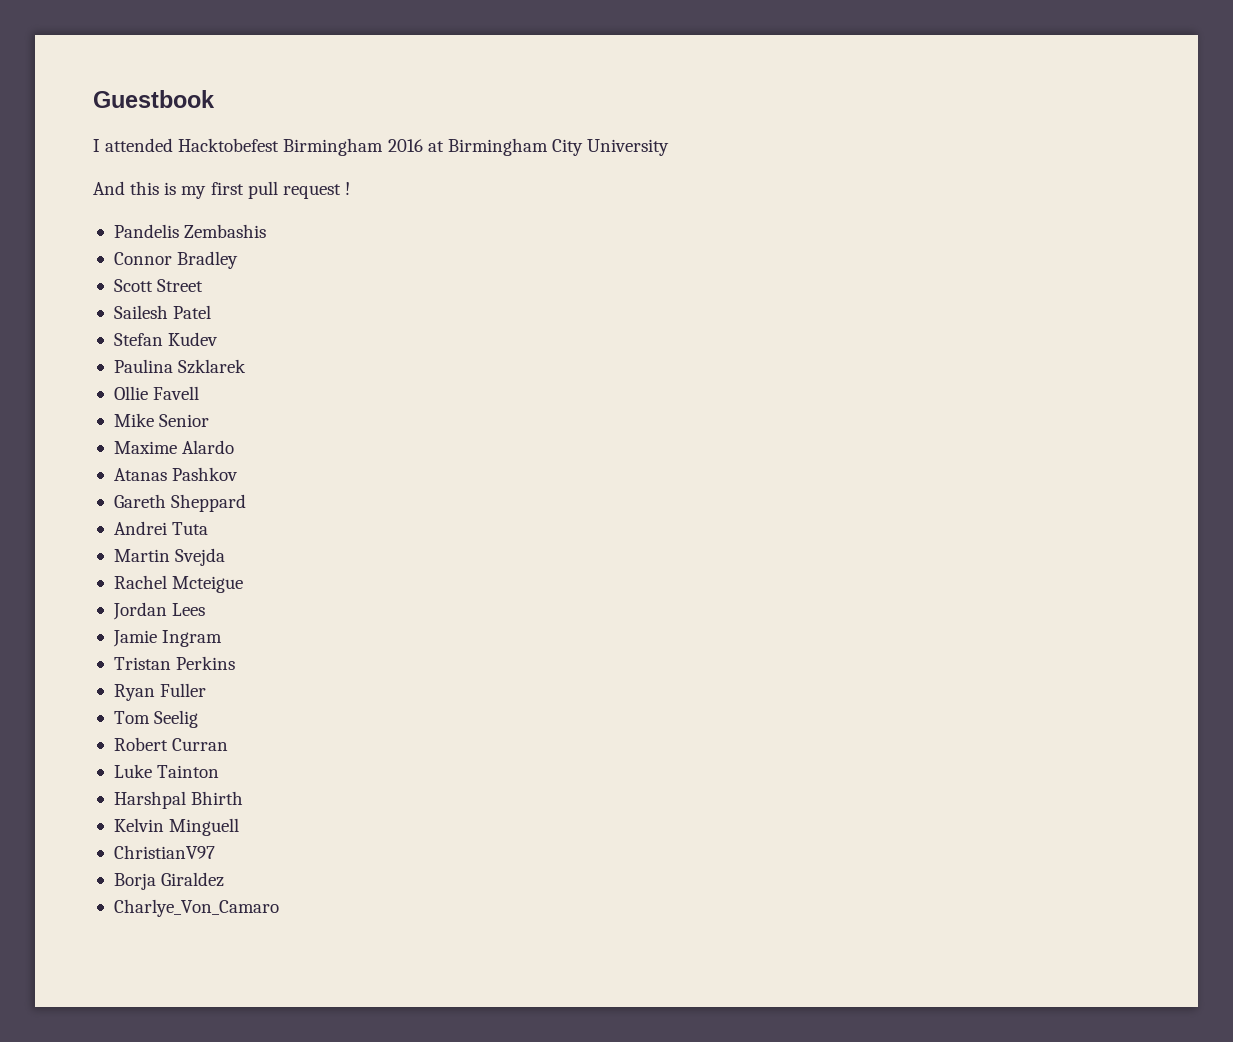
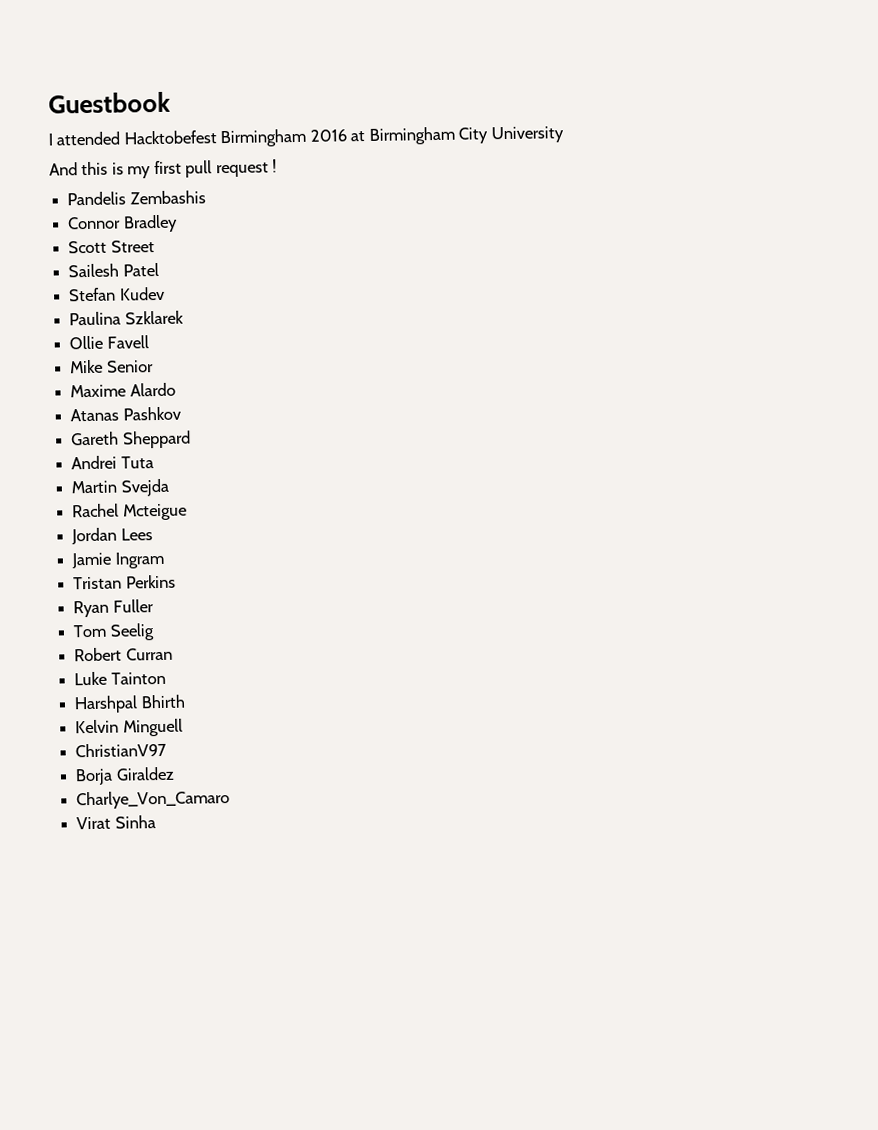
+ Virat Sinha

